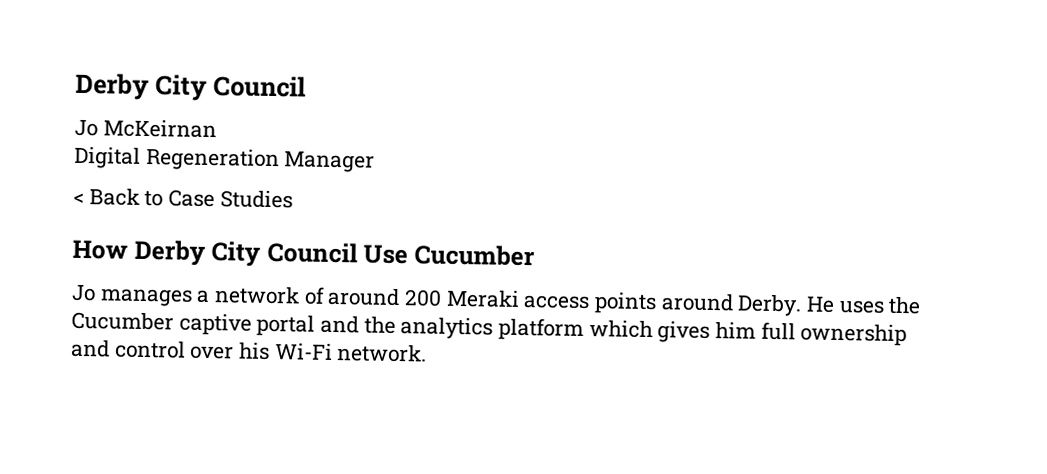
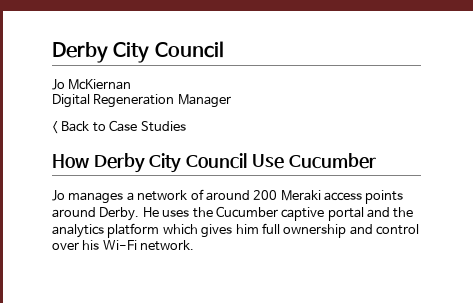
- Jo McKeirnan
+ Jo McKiernan

